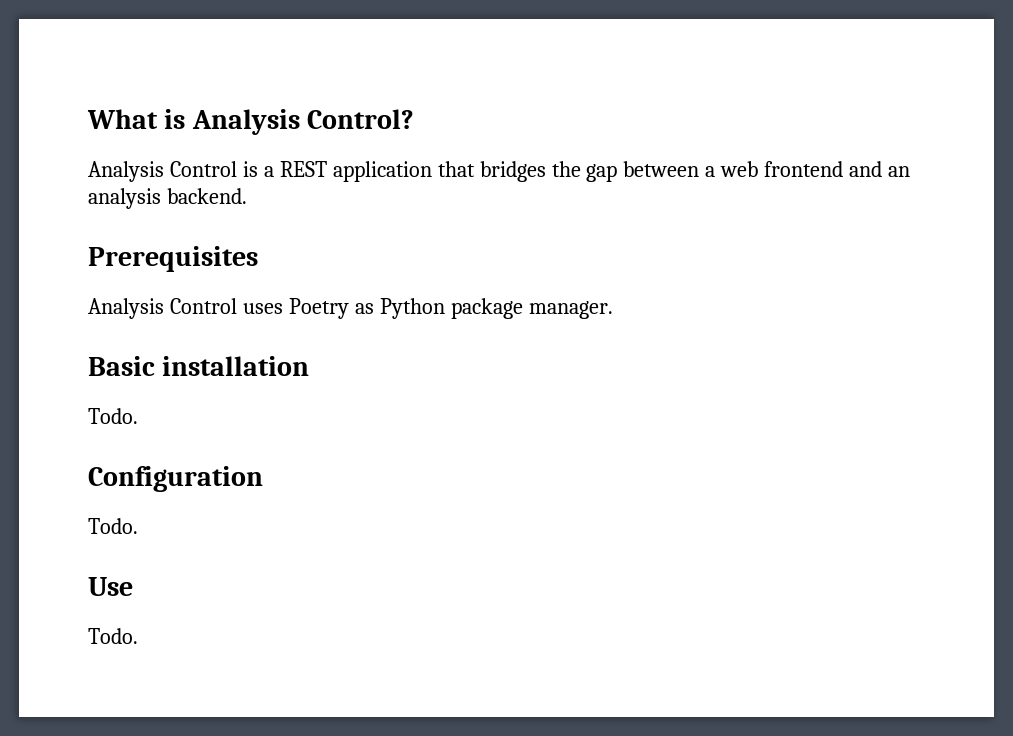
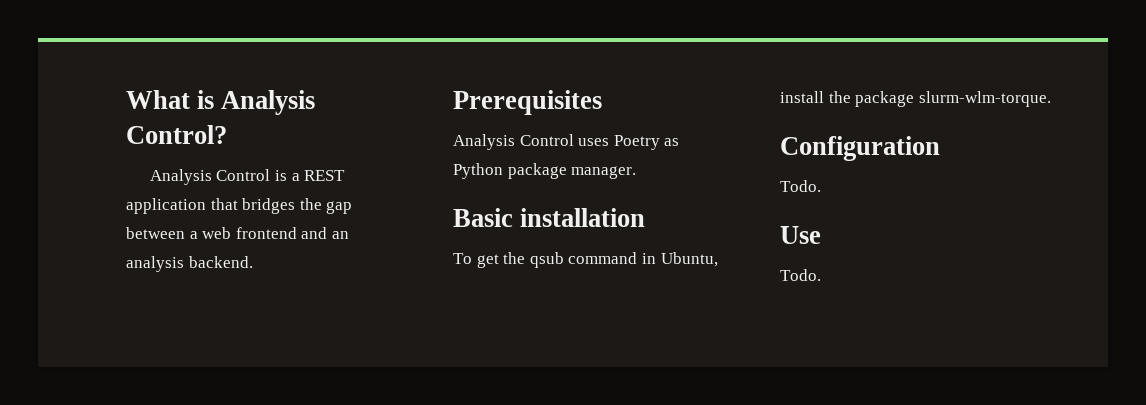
  Basic installation
- Todo.
+ To get the qsub command in Ubuntu, install the package slurm-wlm-torque.

